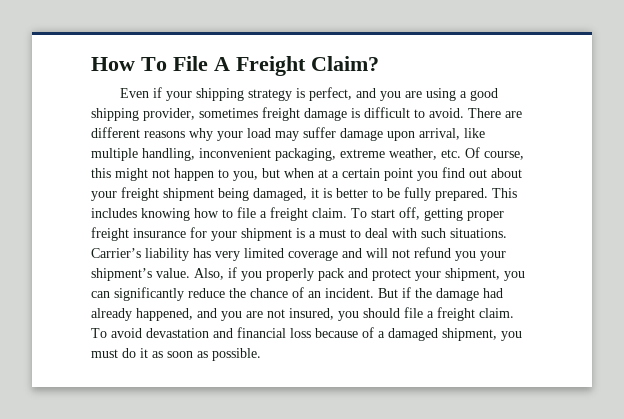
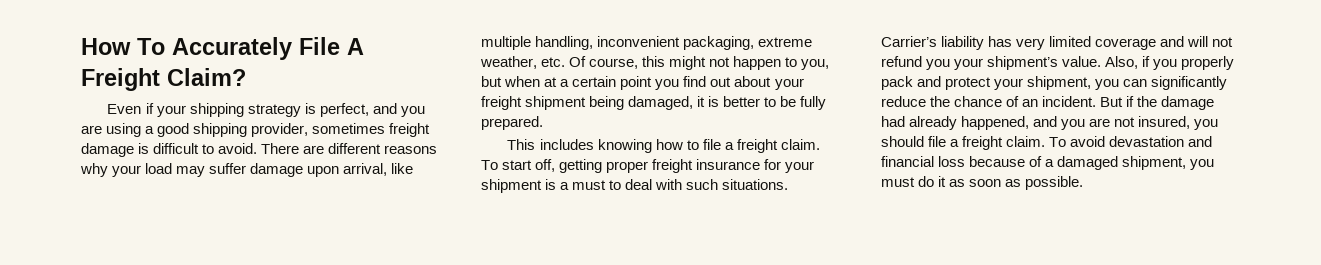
- How To File A Freight Claim?
+ How To Accurately File A Freight Claim?
- There are different reasons why your load may suffer damage upon arrival, like multiple handling, inconvenient packaging, extreme weather, etc. Of course, this might not happen to you, but when at a certain point you find out about your freight shipment being damaged, it is better to be fully prepared. This includes knowing how to file a freight claim.
+ There are different reasons why your load may suffer damage upon arrival, like multiple handling, inconvenient packaging, extreme weather, etc. Of course, this might not happen to you, but when at a certain point you find out about your freight shipment being damaged, it is better to be fully prepared.
+ This includes knowing how to file a freight claim.

